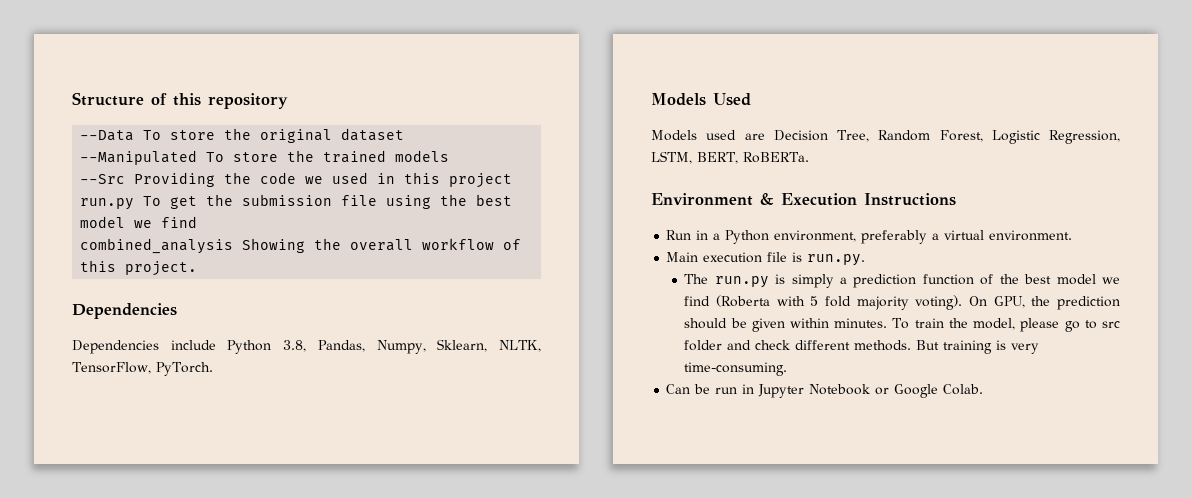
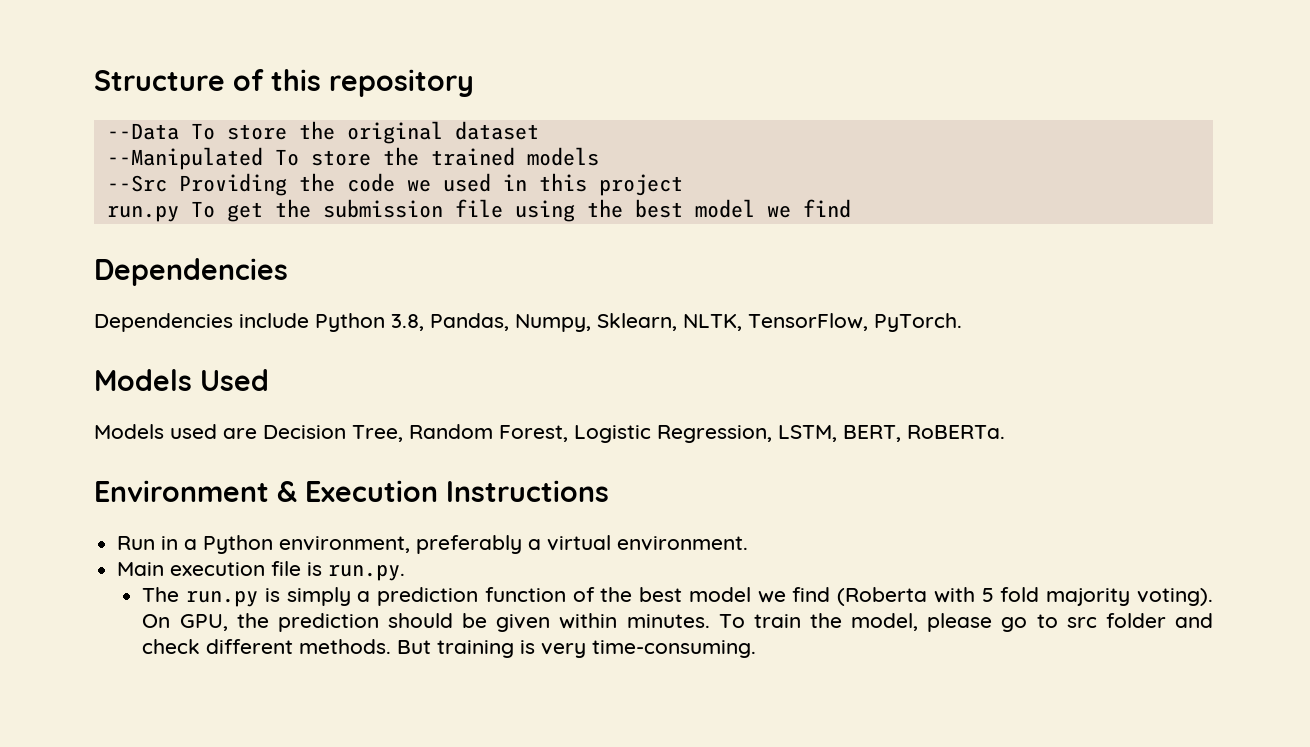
- combined_analysis Showing the overall workflow of this project.
- Can be run in Jupyter Notebook or Google Colab.

